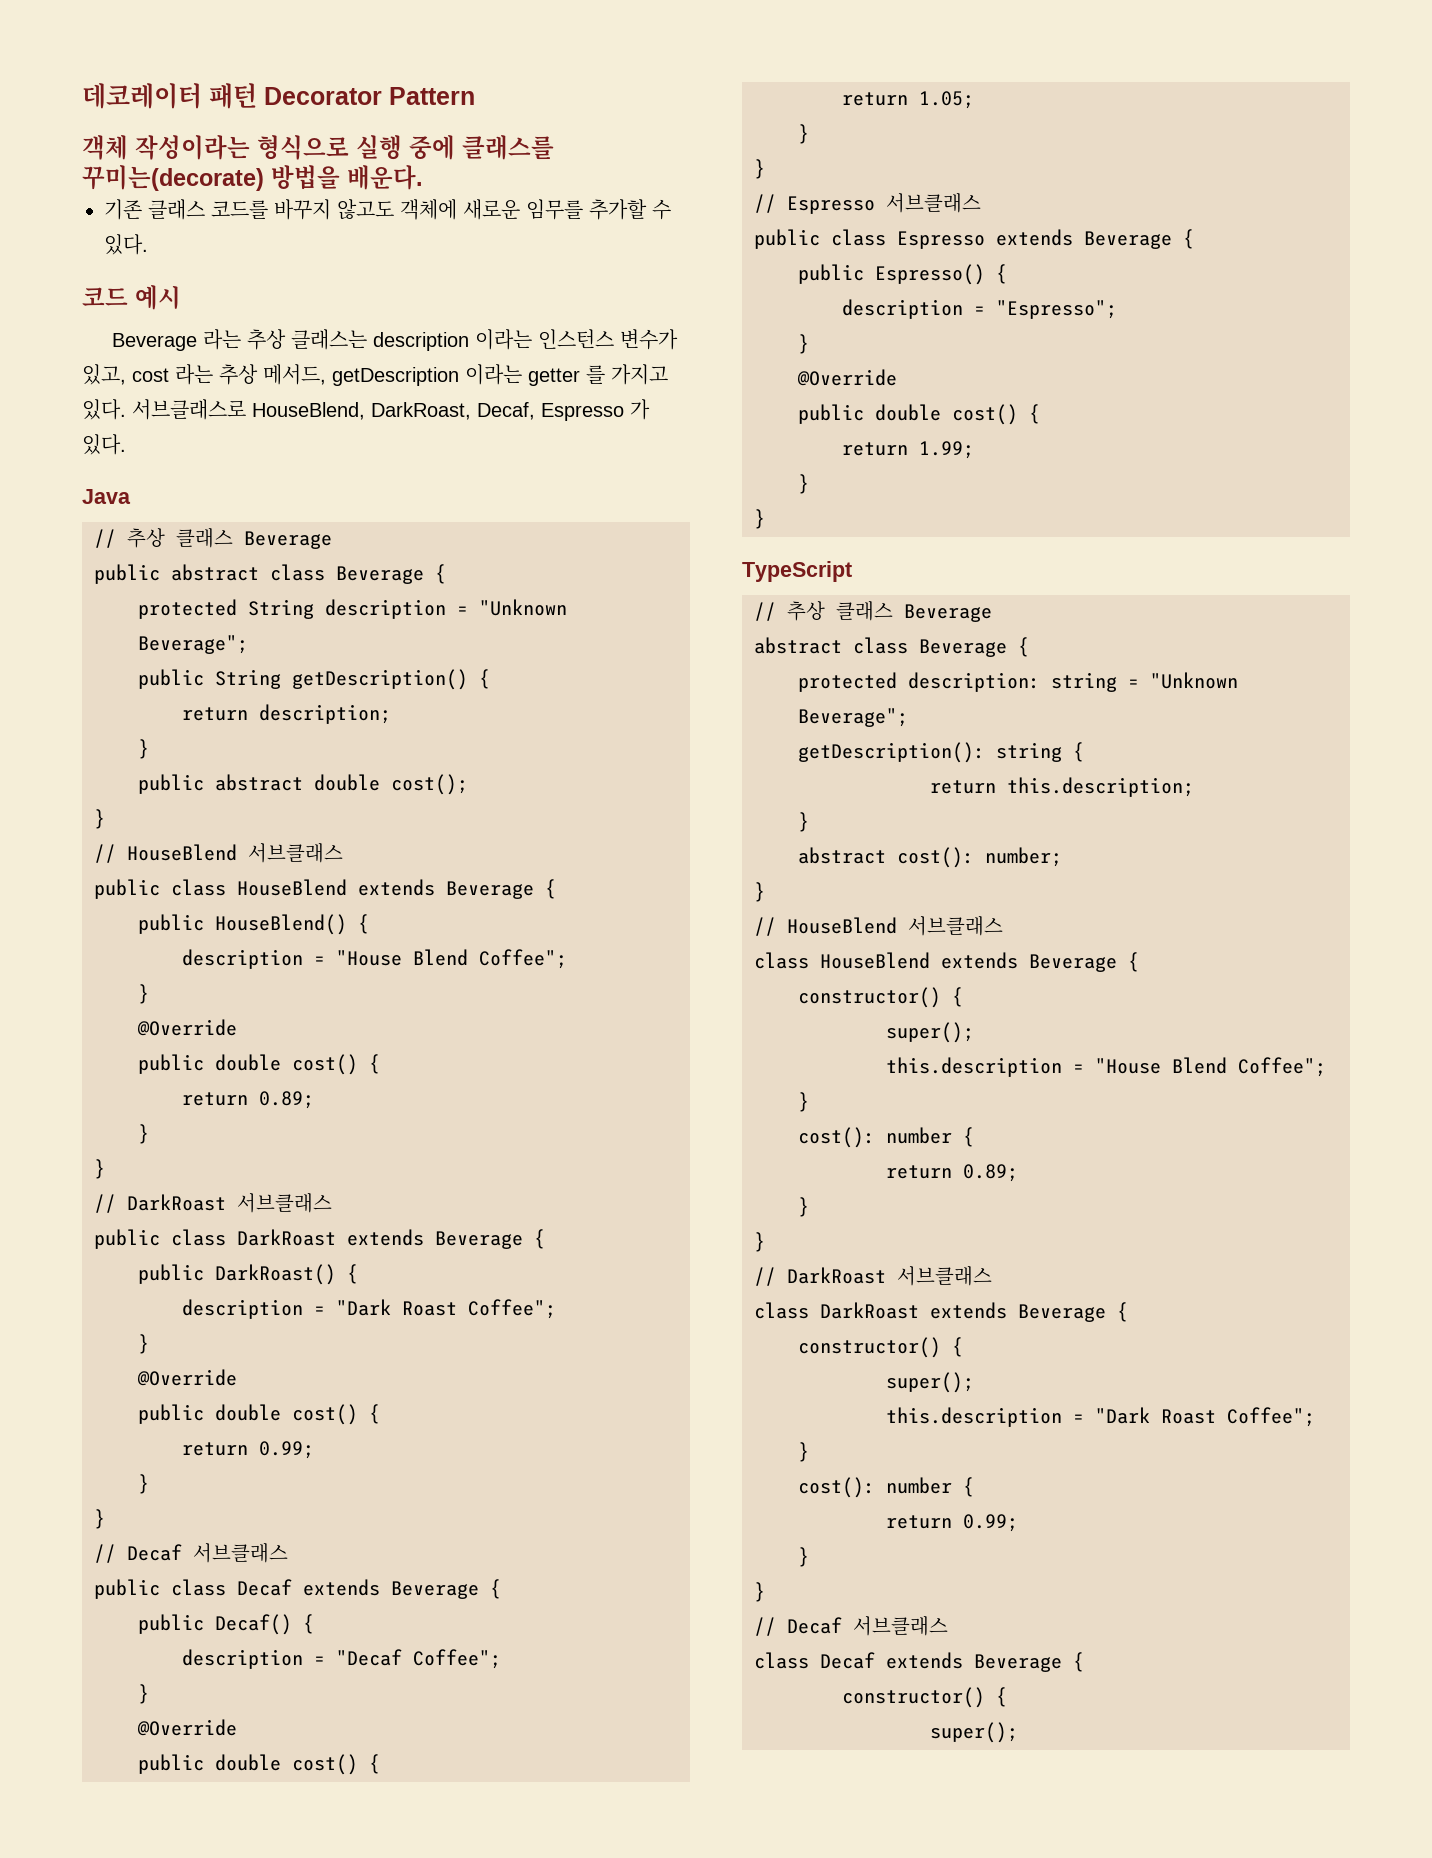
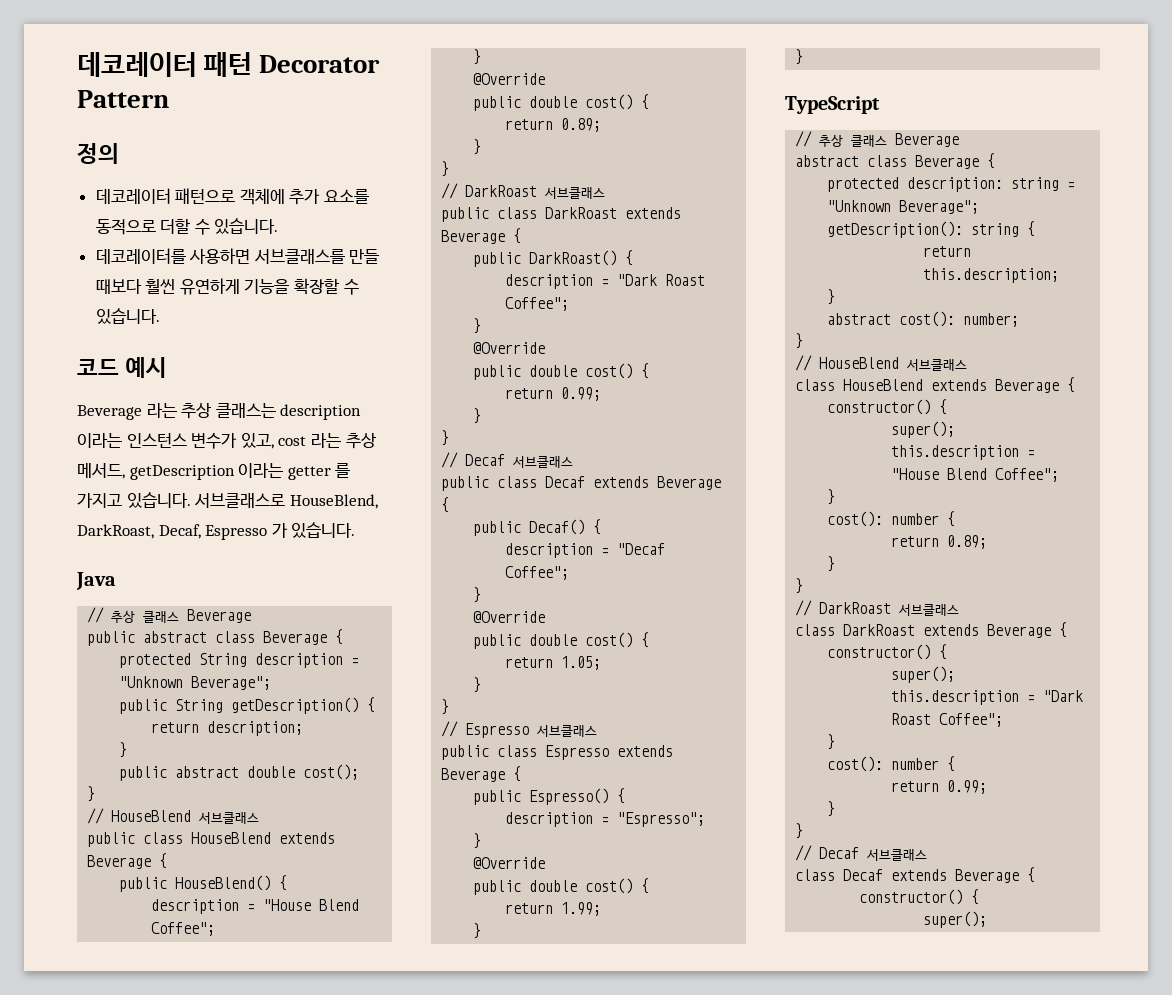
- 객체 작성이라는 형식으로 실행 중에 클래스를 꾸미는(decorate) 방법을 배운다.
- 기존 클래스 코드를 바꾸지 않고도 객체에 새로운 임무를 추가할 수 있다.
+ 정의
+ 데코레이터 패턴으로 객체에 추가 요소를 동적으로 더할 수 있습니다.
+ 데코레이터를 사용하면 서브클래스를 만들 때보다 훨씬 유연하게 기능을 확장할 수 있습니다.
- Beverage 라는 추상 클래스는 description 이라는 인스턴스 변수가 있고, cost 라는 추상 메서드, getDescription 이라는 getter 를 가지고 있다.
+ Beverage 라는 추상 클래스는 description 이라는 인스턴스 변수가 있고, cost 라는 추상 메서드, getDescription 이라는 getter 를 가지고 있습니다.
- 서브클래스로 HouseBlend, DarkRoast, Decaf, Espresso 가 있다.
+ 서브클래스로 HouseBlend, DarkRoast, Decaf, Espresso 가 있습니다.

